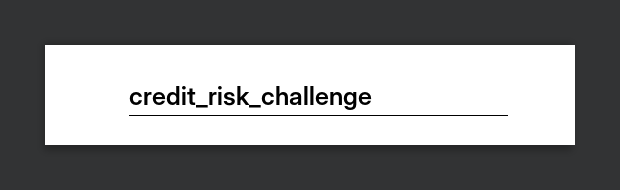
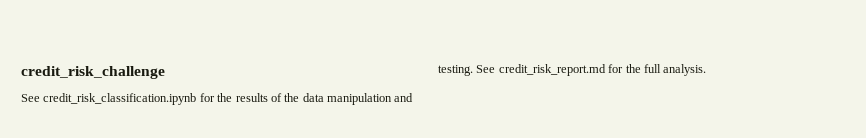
+ See credit_risk_classification.ipynb for the results of the data manipulation and testing. See credit_risk_report.md for the full analysis.

